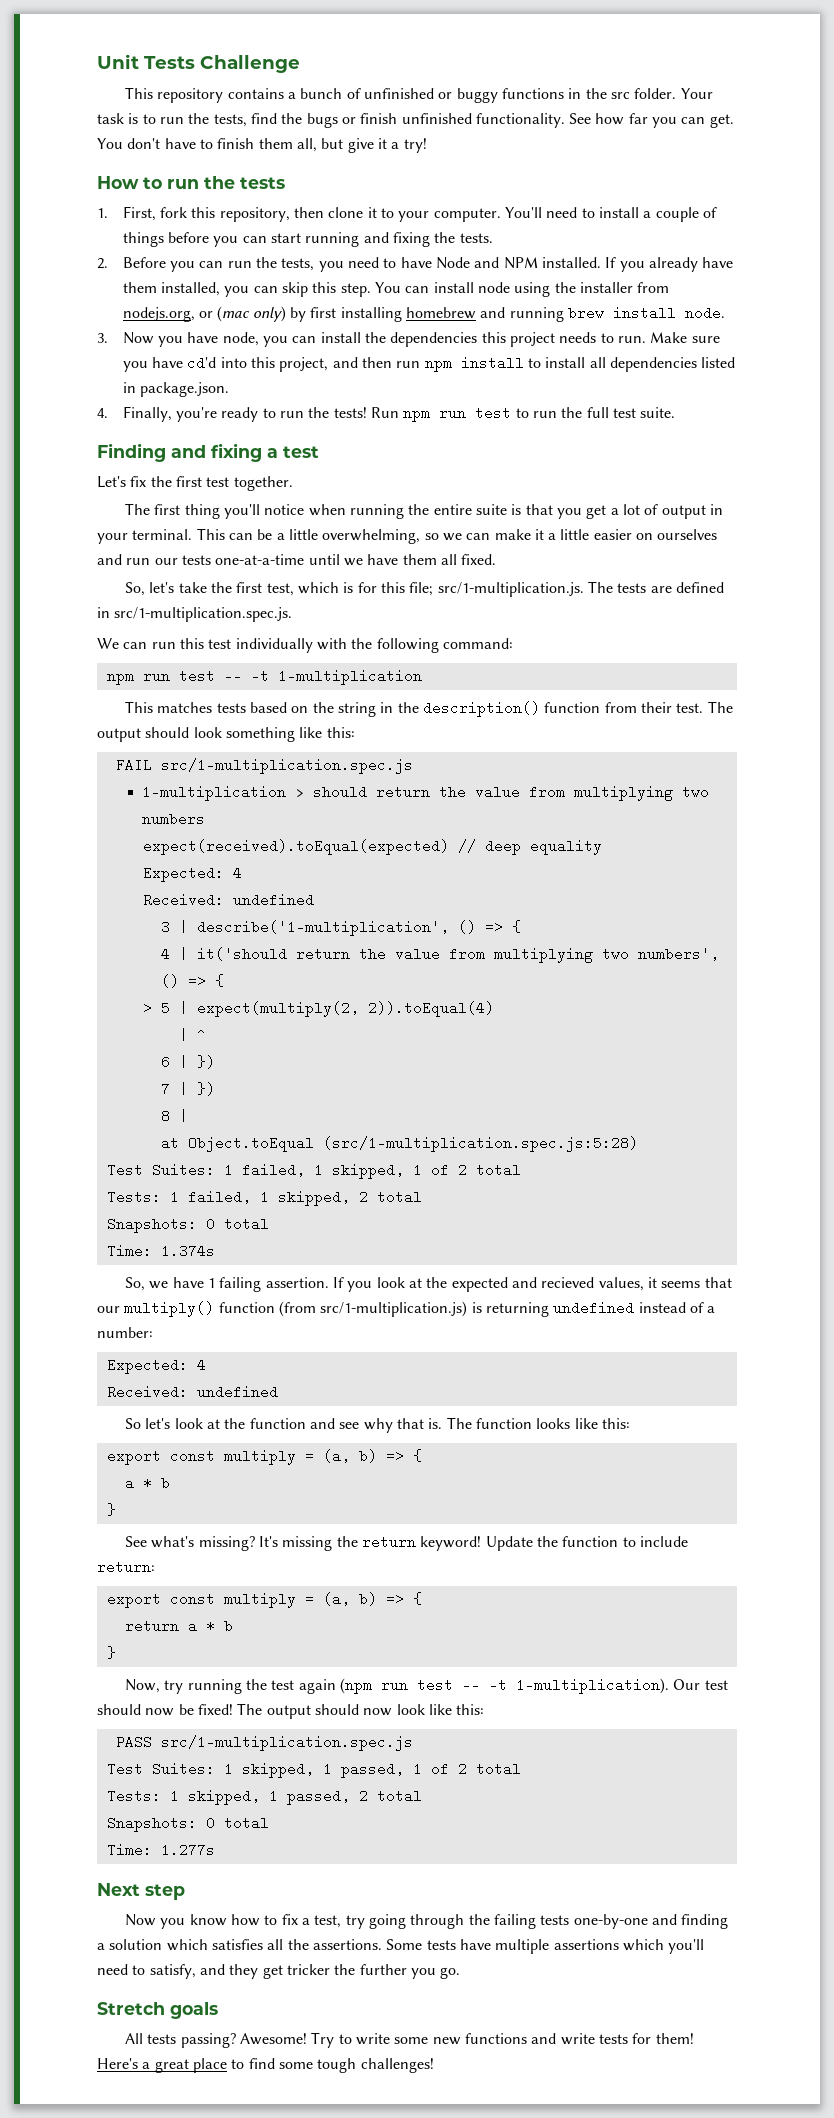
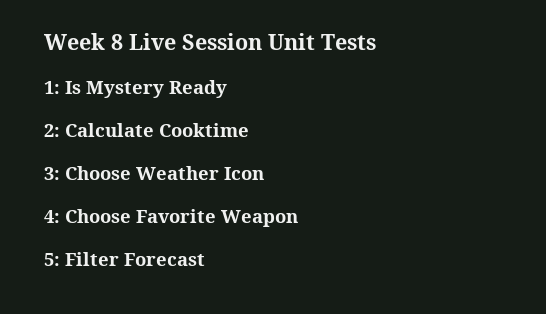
- Unit Tests Challenge
- This repository contains a bunch of unfinished or buggy functions in the src folder. Your task is to run the tests, find the bugs or finish unfinished functionality. See how far you can get. You don't have to finish them all, but give it a try!
- How to run the tests
- 1. First, fork this repository, then clone it to your computer. You'll need to install a couple of things before you can start running and fixing the tests.
- 2. Before you can run the tests, you need to have Node and NPM installed. If you already have them installed, you can skip this step. You can install node using the installer from nodejs.org, or (mac only) by first installing homebrew and running brew install node.
- 3. Now you have node, you can install the dependencies this project needs to run. Make sure you have cd'd into this project, and then run npm install to install all dependencies listed in package.json.
- 4. Finally, you're ready to run the tests! Run npm run test to run the full test suite.
- Finding and fixing a test
- Let's fix the first test together.
- The first thing you'll notice when running the entire suite is that you get a lot of output in your terminal. This can be a little overwhelming, so we can make it a little easier on ourselves and run our tests one-at-a-time until we have them all fixed.
- So, let's take the first test, which is for this file; src/1-multiplication.js. The tests are defined in src/1-multiplication.spec.js.
- We can run this test individually with the following command:
- npm run test -- -t 1-multiplication
- This matches tests based on the string in the description() function from their test. The output should look something like this:
- FAIL src/1-multiplication.spec.js
- 1-multiplication › should return the value from multiplying two numbers
- expect(received).toEqual(expected) // deep equality
- Expected: 4
- Received: undefined
- 3 | describe('1-multiplication', () => {
- 4 | it('should return the value from multiplying two numbers', () => {
- > 5 | expect(multiply(2, 2)).toEqual(4)
- | ^
- 6 | })
- 7 | })
- 8 |
- at Object.toEqual (src/1-multiplication.spec.js:5:28)
- Test Suites: 1 failed, 1 skipped, 1 of 2 total
- Tests: 1 failed, 1 skipped, 2 total
- Snapshots: 0 total
- Time: 1.374s
- So, we have 1 failing assertion. If you look at the expected and recieved values, it seems that our multiply() function (from src/1-multiplication.js) is returning undefined instead of a number:
- Expected: 4
- Received: undefined
- So let's look at the function and see why that is. The function looks like this:
- export const multiply = (a, b) => {
- a * b
- }
- See what's missing? It's missing the return keyword! Update the function to include return:
- export const multiply = (a, b) => {
- return a * b
- }
- Now, try running the test again (npm run test -- -t 1-multiplication). Our test should now be fixed! The output should now look like this:
- PASS src/1-multiplication.spec.js
- Test Suites: 1 skipped, 1 passed, 1 of 2 total
- Tests: 1 skipped, 1 passed, 2 total
- Snapshots: 0 total
- Time: 1.277s
- Next step
- Now you know how to fix a test, try going through the failing tests one-by-one and finding a solution which satisfies all the assertions. Some tests have multiple assertions which you'll need to satisfy, and they get tricker the further you go.
- Stretch goals
- All tests passing? Awesome! Try to write some new functions and write tests for them! Here's a great place to find some tough challenges!
+ Week 8 Live Session Unit Tests
+ 1: Is Mystery Ready
+ 2: Calculate Cooktime
+ 3: Choose Weather Icon
+ 4: Choose Favorite Weapon
+ 5: Filter Forecast

